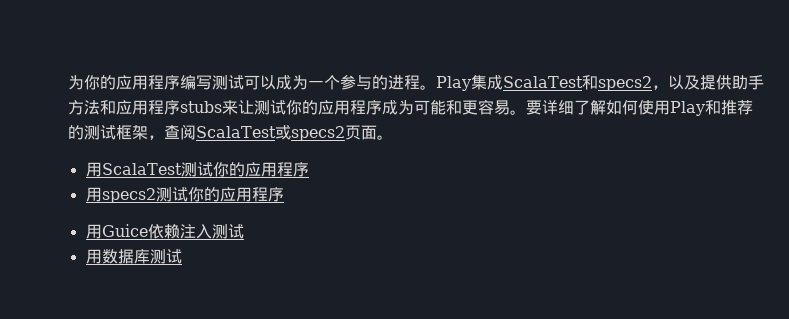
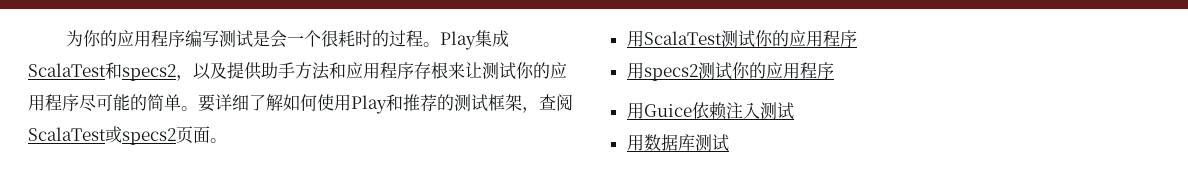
- 为你的应用程序编写测试可以成为一个参与的进程。
+ 为你的应用程序编写测试是会一个很耗时的过程。
- Play集成ScalaTest和specs2，以及提供助手方法和应用程序stubs来让测试你的应用程序成为可能和更容易。
+ Play集成ScalaTest和specs2，以及提供助手方法和应用程序存根来让测试你的应用程序尽可能的简单。

